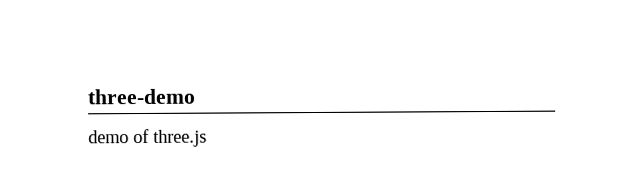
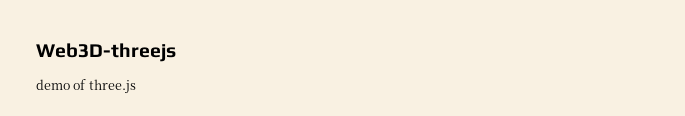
- three-demo
+ Web3D-threejs

